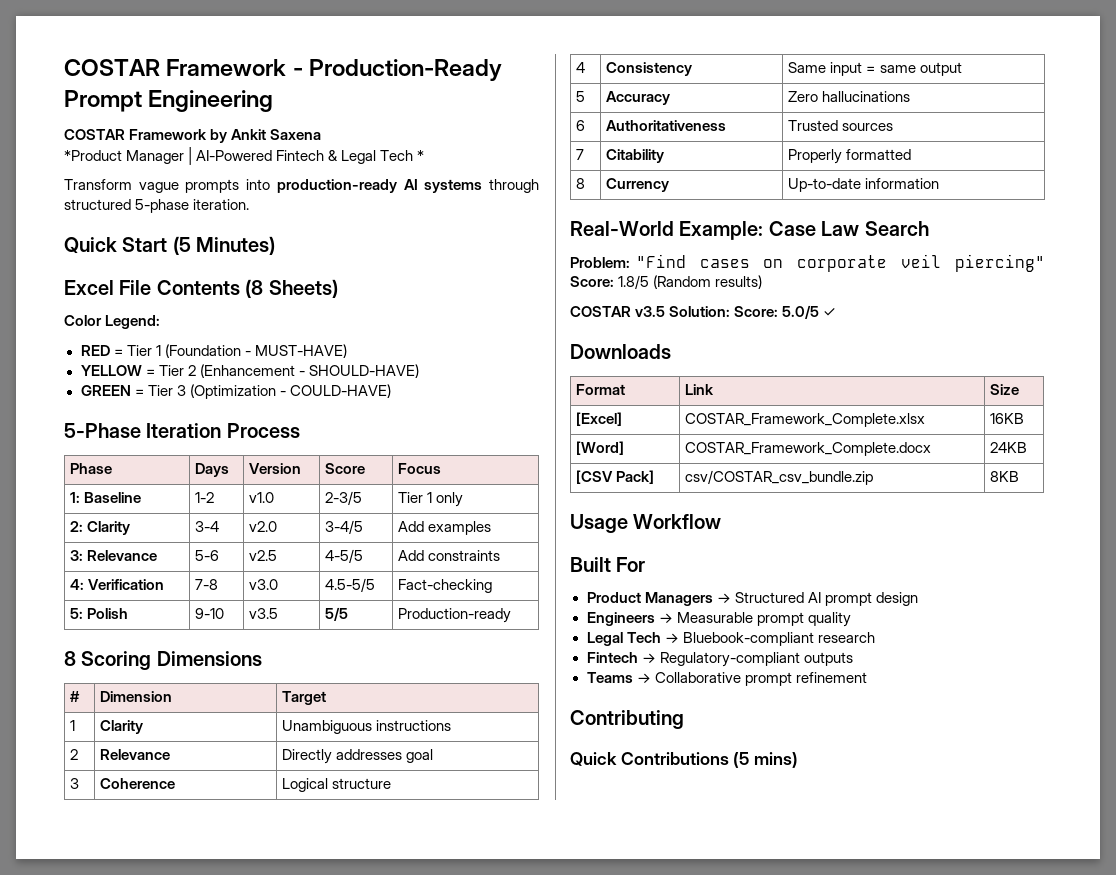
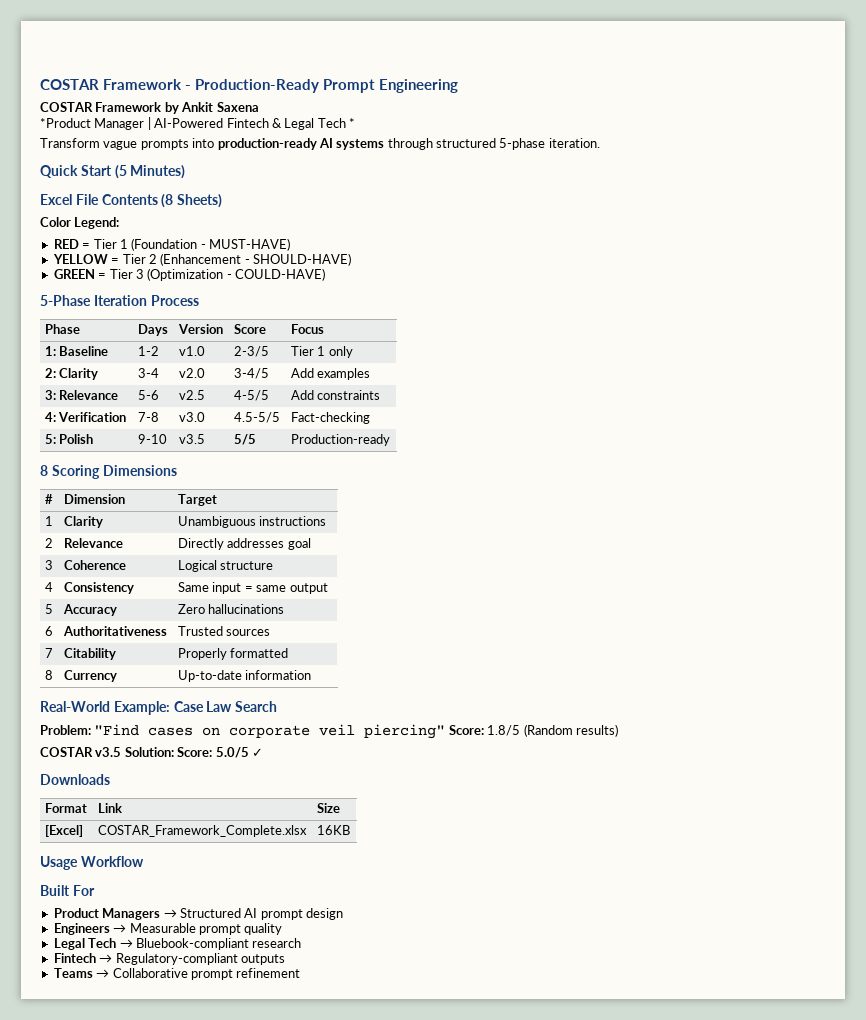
- [Word] | COSTAR_Framework_Complete.docx | 24KB
- [CSV Pack] | csv/COSTAR_csv_bundle.zip | 8KB
- Contributing
- Quick Contributions (5 mins)

